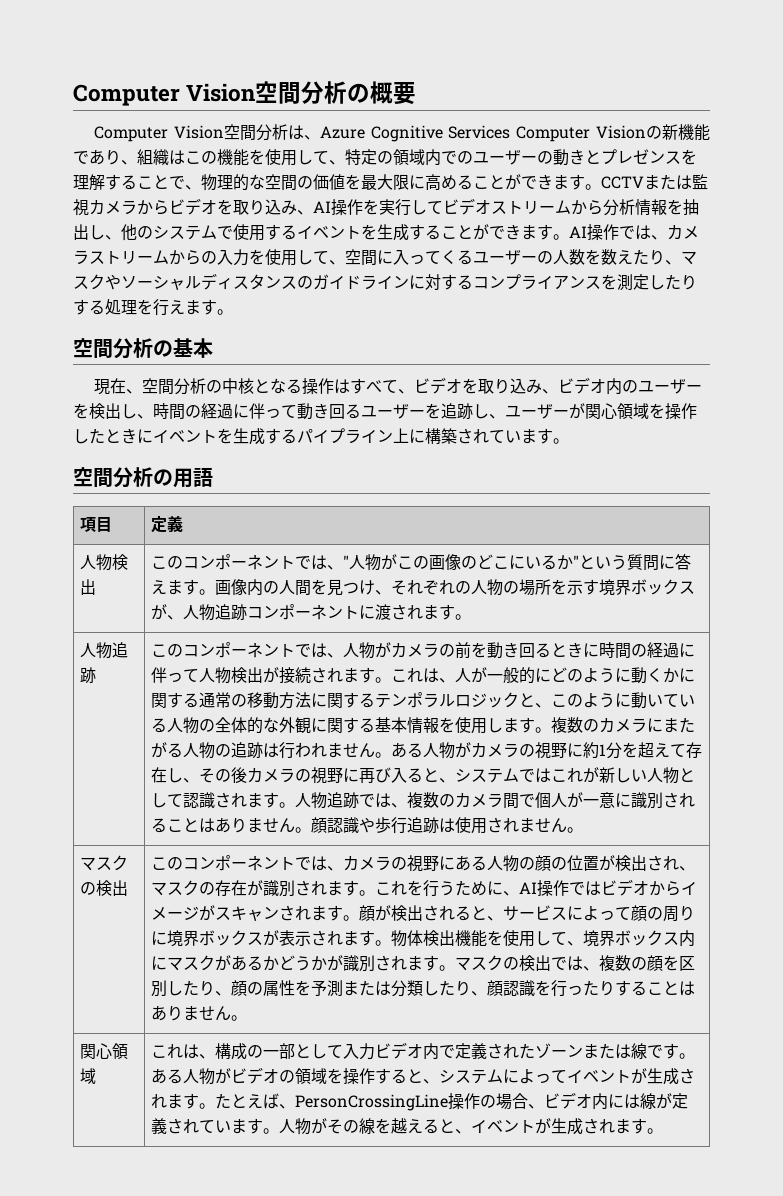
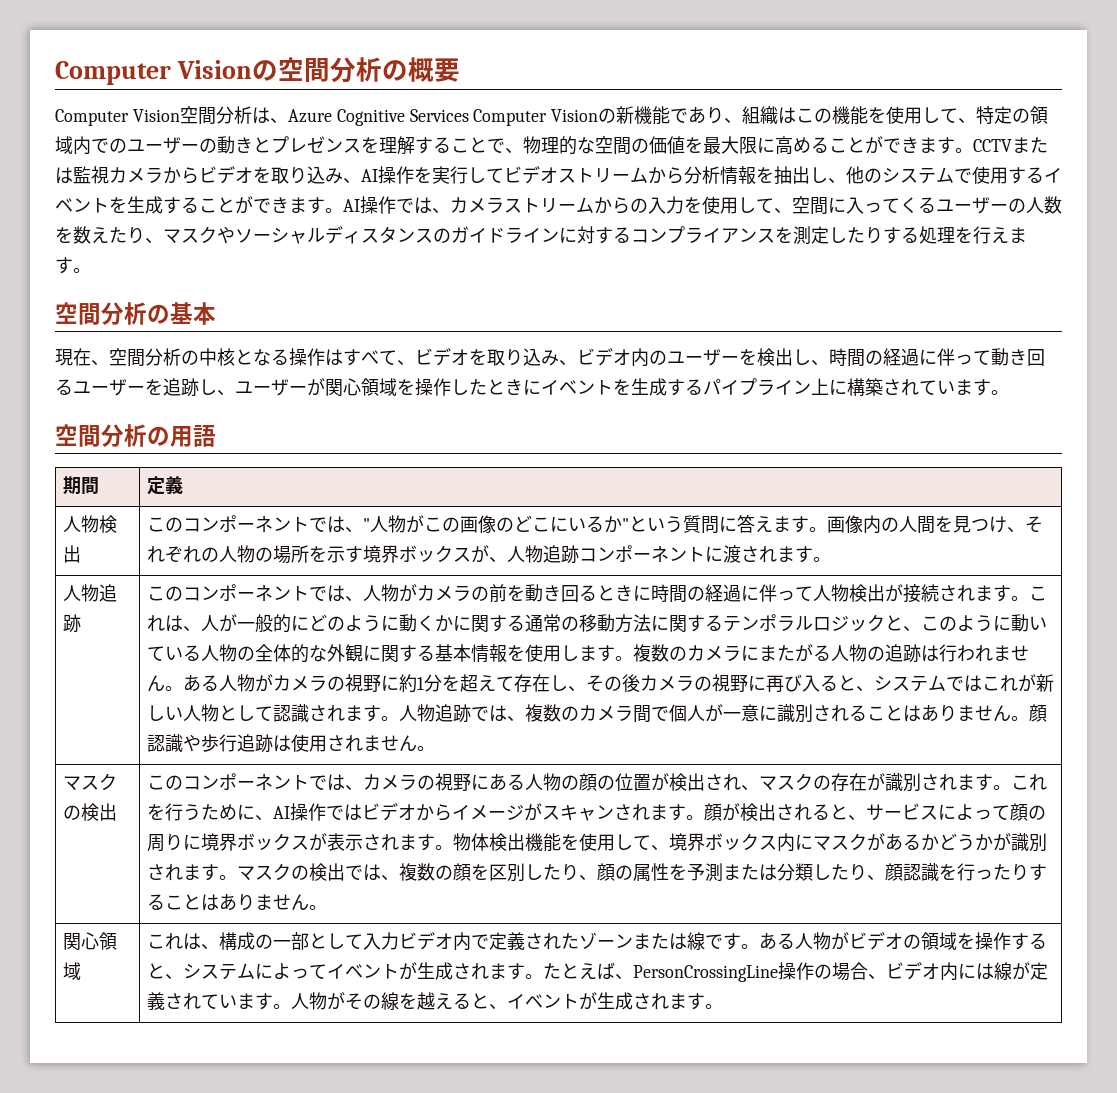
- Computer Vision空間分析の概要
+ Computer Visionの空間分析の概要
- 項目 | 定義
+ 期間 | 定義

